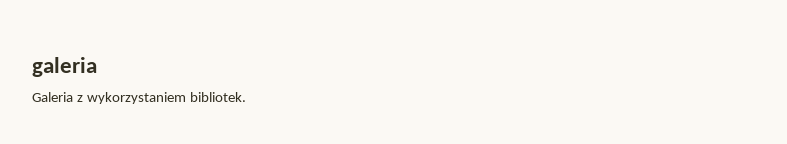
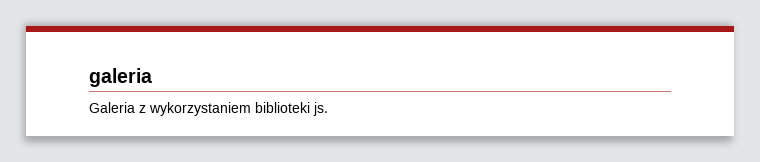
- Galeria z wykorzystaniem bibliotek.
+ Galeria z wykorzystaniem biblioteki js.

